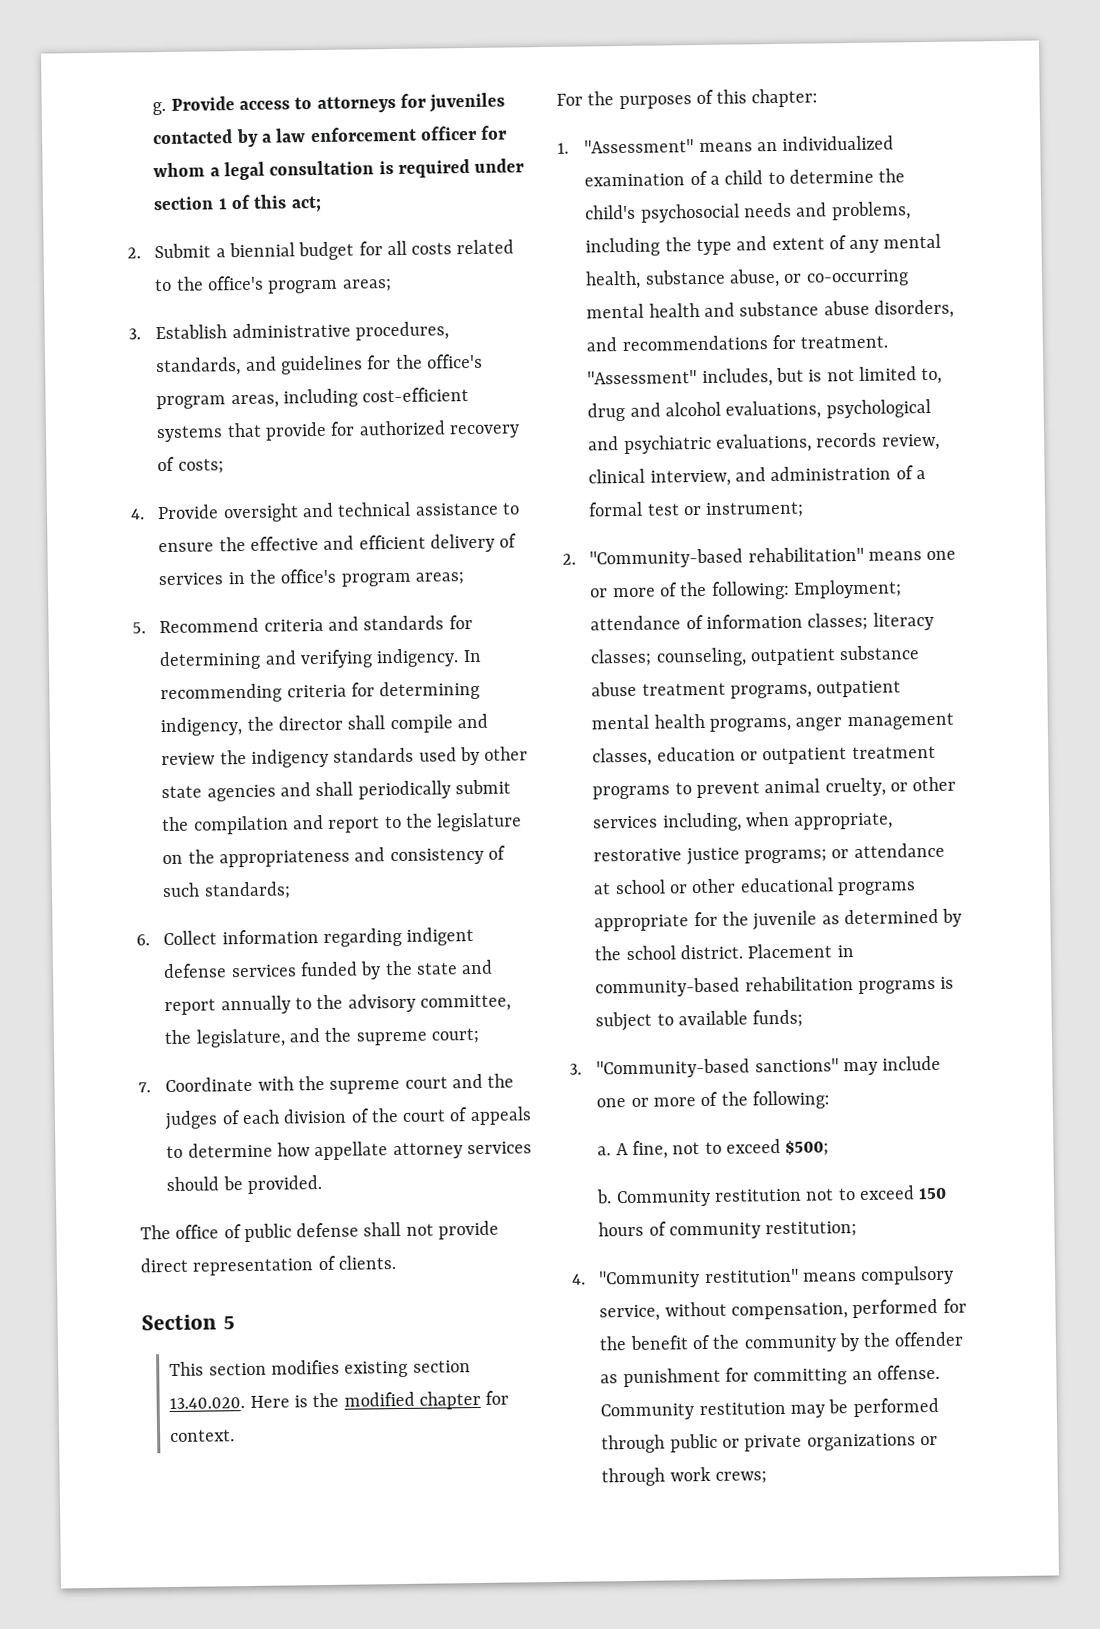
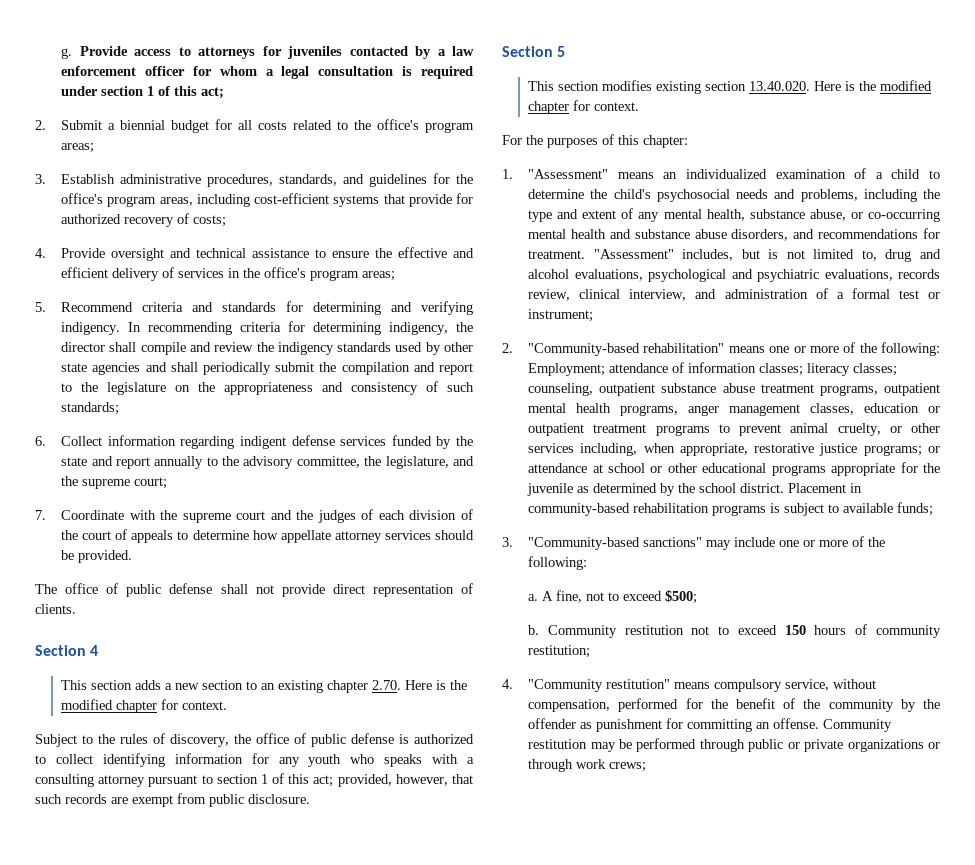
+ Section 4
+ This section adds a new section to an existing chapter 2.70. Here is the modified chapter for context.
+ Subject to the rules of discovery, the office of public defense is authorized to collect identifying information for any youth who speaks with a consulting attorney pursuant to section 1 of this act; provided, however, that such records are exempt from public disclosure.

